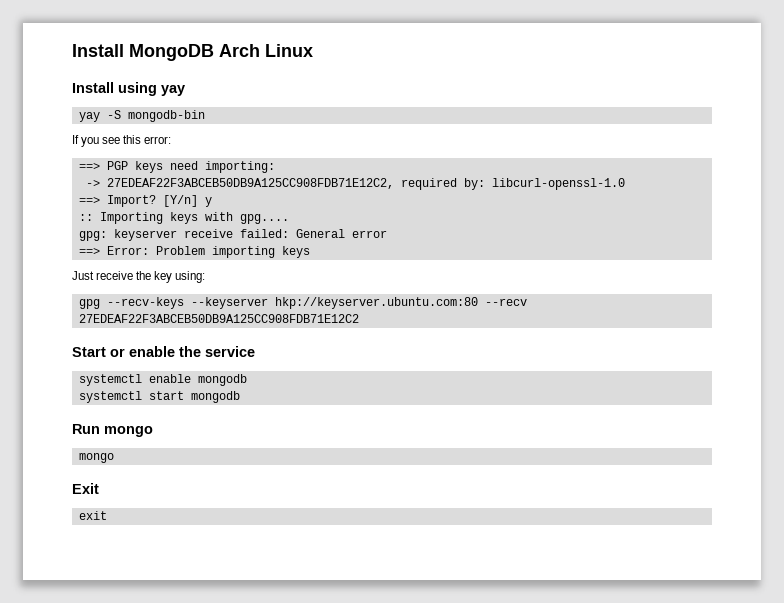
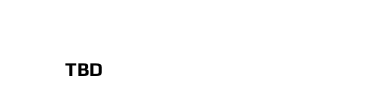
- Install MongoDB Arch Linux
- Install using yay
- yay -S mongodb-bin
- If you see this error:
- ==> PGP keys need importing:
- -> 27EDEAF22F3ABCEB50DB9A125CC908FDB71E12C2, required by: libcurl-openssl-1.0
- ==> Import? [Y/n] y
- :: Importing keys with gpg....
- gpg: keyserver receive failed: General error
- ==> Error: Problem importing keys
- Just receive the key using:
- gpg --recv-keys --keyserver hkp://keyserver.ubuntu.com:80 --recv 27EDEAF22F3ABCEB50DB9A125CC908FDB71E12C2
- Start or enable the service
- systemctl enable mongodb
- systemctl start mongodb
- Run mongo
- mongo
- Exit
- exit
+ TBD

